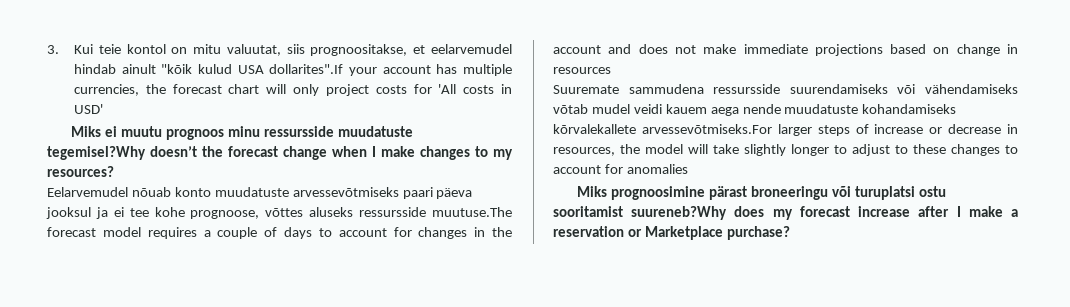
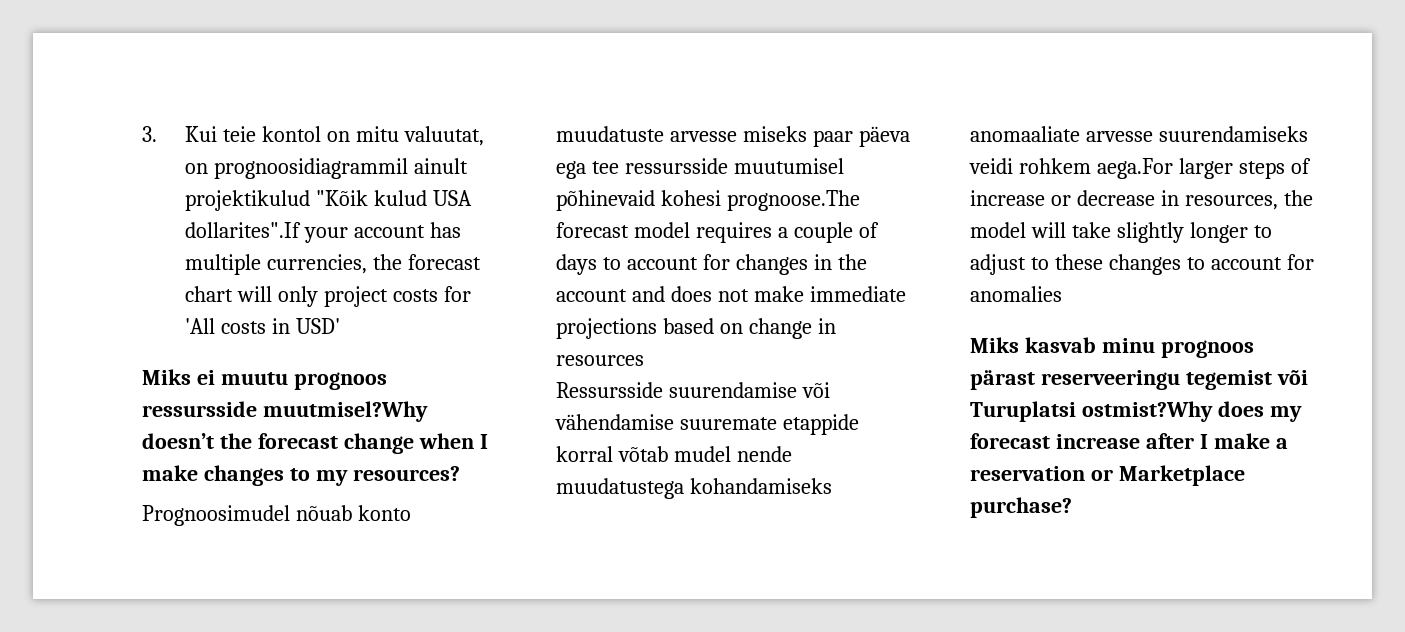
- 3. Kui teie kontol on mitu valuutat, siis prognoositakse, et eelarvemudel hindab ainult "kõik kulud USA dollarites".If your account has multiple currencies, the forecast chart will only project costs for 'All costs in USD'
+ 3. Kui teie kontol on mitu valuutat, on prognoosidiagrammil ainult projektikulud "Kõik kulud USA dollarites".If your account has multiple currencies, the forecast chart will only project costs for 'All costs in USD'
- Miks ei muutu prognoos minu ressursside muudatuste tegemisel?Why doesn’t the forecast change when I make changes to my resources?
+ Miks ei muutu prognoos ressursside muutmisel?Why doesn’t the forecast change when I make changes to my resources?
- Eelarvemudel nõuab konto muudatuste arvessevõtmiseks paari päeva jooksul ja ei tee kohe prognoose, võttes aluseks ressursside muutuse.The forecast model requires a couple of days to account for changes in the account and does not make immediate projections based on change in resources
+ Prognoosimudel nõuab konto muudatuste arvesse miseks paar päeva ega tee ressursside muutumisel põhinevaid kohesi prognoose.The forecast model requires a couple of days to account for changes in the account and does not make immediate projections based on change in resources
- Suuremate sammudena ressursside suurendamiseks või vähendamiseks võtab mudel veidi kauem aega nende muudatuste kohandamiseks kõrvalekallete arvessevõtmiseks.For larger steps of increase or decrease in resources, the model will take slightly longer to adjust to these changes to account for anomalies
+ Ressursside suurendamise või vähendamise suuremate etappide korral võtab mudel nende muudatustega kohandamiseks anomaaliate arvesse suurendamiseks veidi rohkem aega.For larger steps of increase or decrease in resources, the model will take slightly longer to adjust to these changes to account for anomalies
- Miks prognoosimine pärast broneeringu või turuplatsi ostu sooritamist suureneb?Why does my forecast increase after I make a reservation or Marketplace purchase?
+ Miks kasvab minu prognoos pärast reserveeringu tegemist või Turuplatsi ostmist?Why does my forecast increase after I make a reservation or Marketplace purchase?

